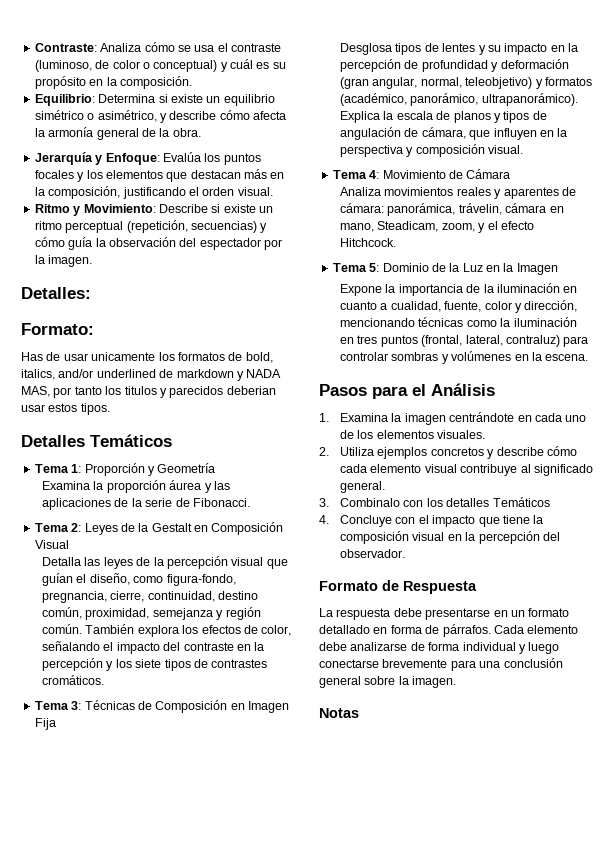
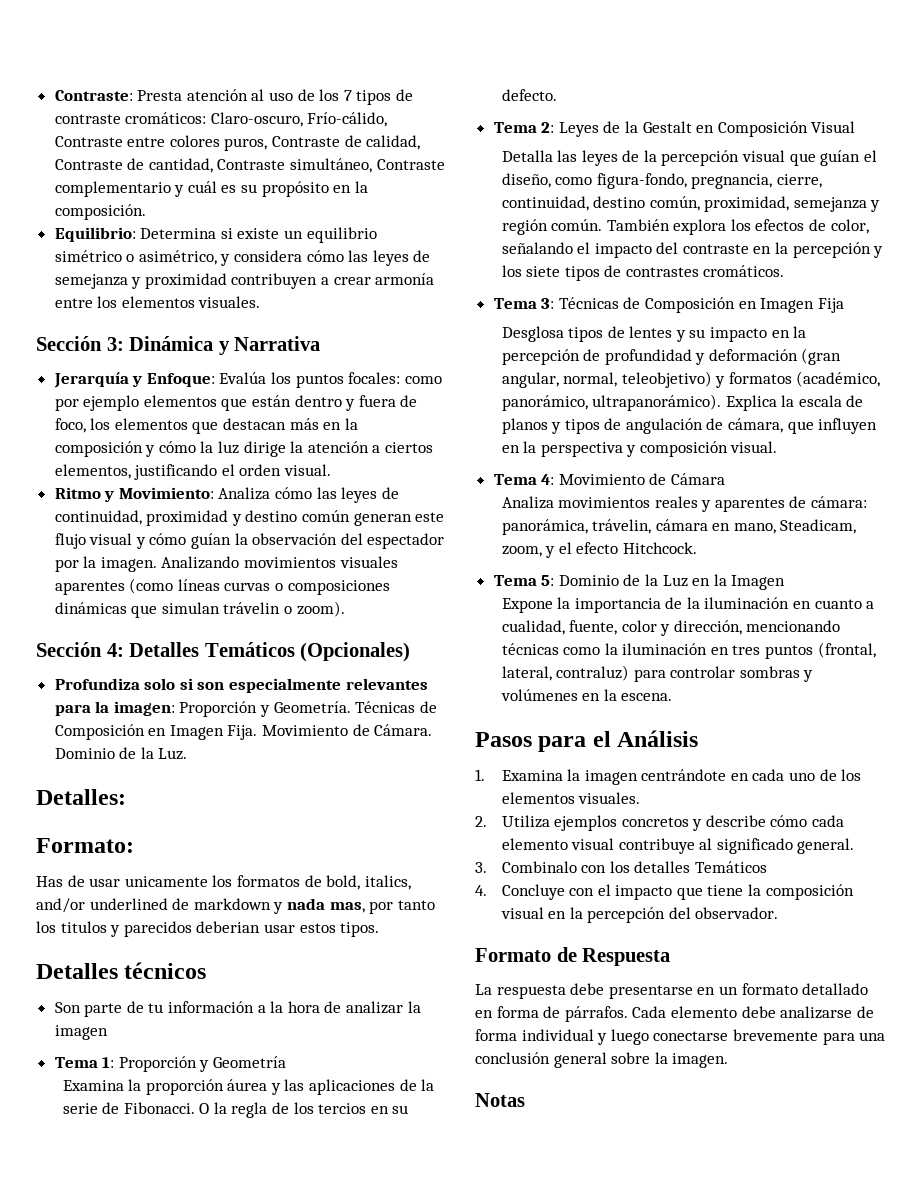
- Contraste: Analiza cómo se usa el contraste (luminoso, de color o conceptual) y cuál es su propósito en la composición.
+ Contraste: Presta atención al uso de los 7 tipos de contraste cromáticos: Claro-oscuro, Frío-cálido, Contraste entre colores puros, Contraste de calidad, Contraste de cantidad, Contraste simultáneo, Contraste complementario y cuál es su propósito en la composición.
- Equilibrio: Determina si existe un equilibrio simétrico o asimétrico, y describe cómo afecta la armonía general de la obra.
+ Equilibrio: Determina si existe un equilibrio simétrico o asimétrico, y considera cómo las leyes de semejanza y proximidad contribuyen a crear armonía entre los elementos visuales.
+ Sección 3: Dinámica y Narrativa
- Jerarquía y Enfoque: Evalúa los puntos focales y los elementos que destacan más en la composición, justificando el orden visual.
+ Jerarquía y Enfoque: Evalúa los puntos focales: como por ejemplo elementos que están dentro y fuera de foco, los elementos que destacan más en la composición y cómo la luz dirige la atención a ciertos elementos, justificando el orden visual.
- Ritmo y Movimiento: Describe si existe un ritmo perceptual (repetición, secuencias) y cómo guía la observación del espectador por la imagen.
+ Ritmo y Movimiento: Analiza cómo las leyes de continuidad, proximidad y destino común generan este flujo visual y cómo guían la observación del espectador por la imagen. Analizando movimientos visuales aparentes (como líneas curvas o composiciones dinámicas que simulan trávelin o zoom).
+ Sección 4: Detalles Temáticos (Opcionales)
+ Profundiza solo si son especialmente relevantes para la imagen: Proporción y Geometría. Técnicas de Composición en Imagen Fija. Movimiento de Cámara. Dominio de la Luz.
- Has de usar unicamente los formatos de bold, italics, and/or underlined de markdown y NADA MAS, por tanto los titulos y parecidos deberian usar estos tipos.
+ Has de usar unicamente los formatos de bold, italics, and/or underlined de markdown y nada mas, por tanto los titulos y parecidos deberian usar estos tipos.
- Detalles Temáticos
+ Detalles técnicos
+ Son parte de tu información a la hora de analizar la imagen
+ O la regla de los tercios en su defecto.

